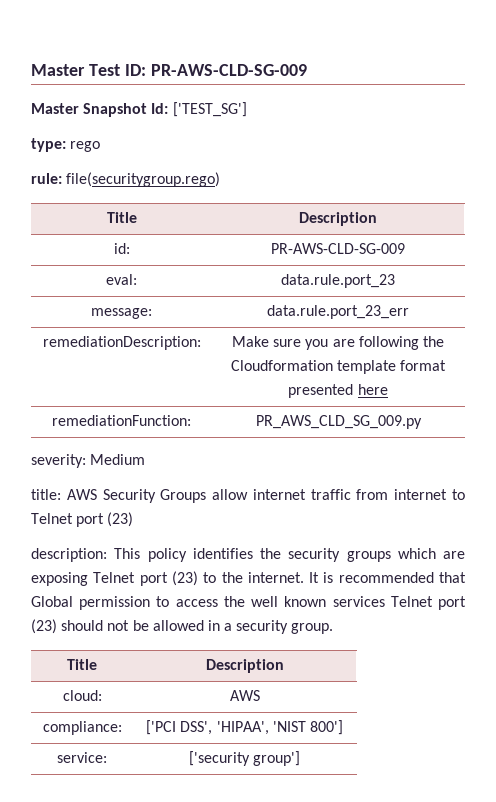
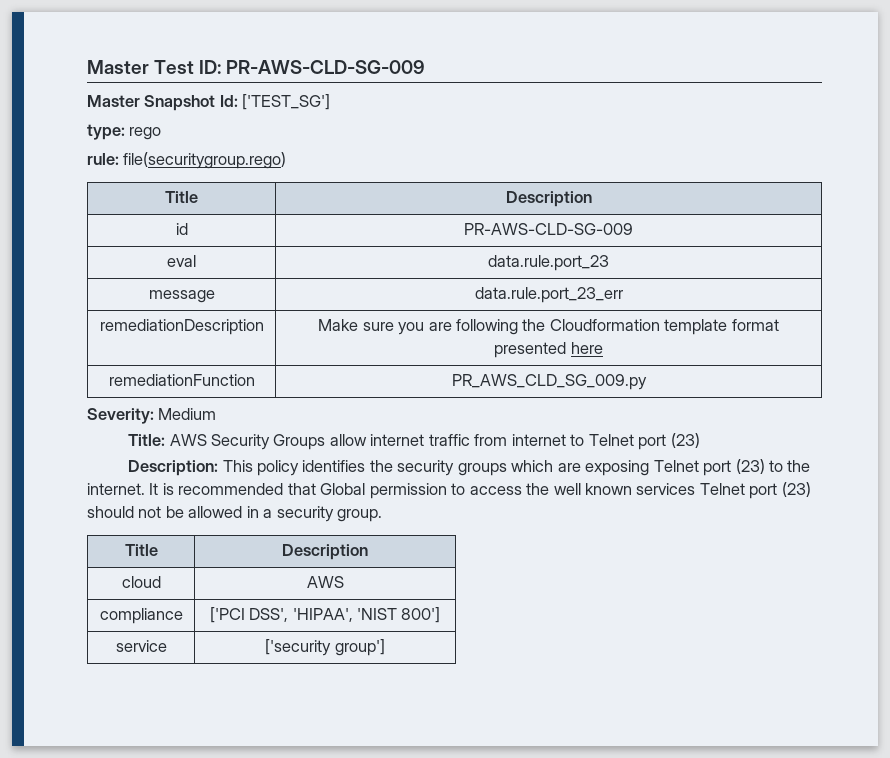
- id: | PR-AWS-CLD-SG-009
- eval: | data.rule.port_23
+ id | PR-AWS-CLD-SG-009
+ eval | data.rule.port_23
- message: | data.rule.port_23_err
+ message | data.rule.port_23_err
- remediationDescription: | Make sure you are following the Cloudformation template format presented here
+ remediationDescription | Make sure you are following the Cloudformation template format presented here
- remediationFunction: | PR_AWS_CLD_SG_009.py
+ remediationFunction | PR_AWS_CLD_SG_009.py
- severity: Medium
+ Severity: Medium
- title: AWS Security Groups allow internet traffic from internet to Telnet port (23)
+ Title: AWS Security Groups allow internet traffic from internet to Telnet port (23)
- description: This policy identifies the security groups which are exposing Telnet port (23) to the internet.
+ Description: This policy identifies the security groups which are exposing Telnet port (23) to the internet.
- cloud: | AWS
+ cloud | AWS
- compliance: | ['PCI DSS', 'HIPAA', 'NIST 800']
+ compliance | ['PCI DSS', 'HIPAA', 'NIST 800']
- service: | ['security group']
+ service | ['security group']

